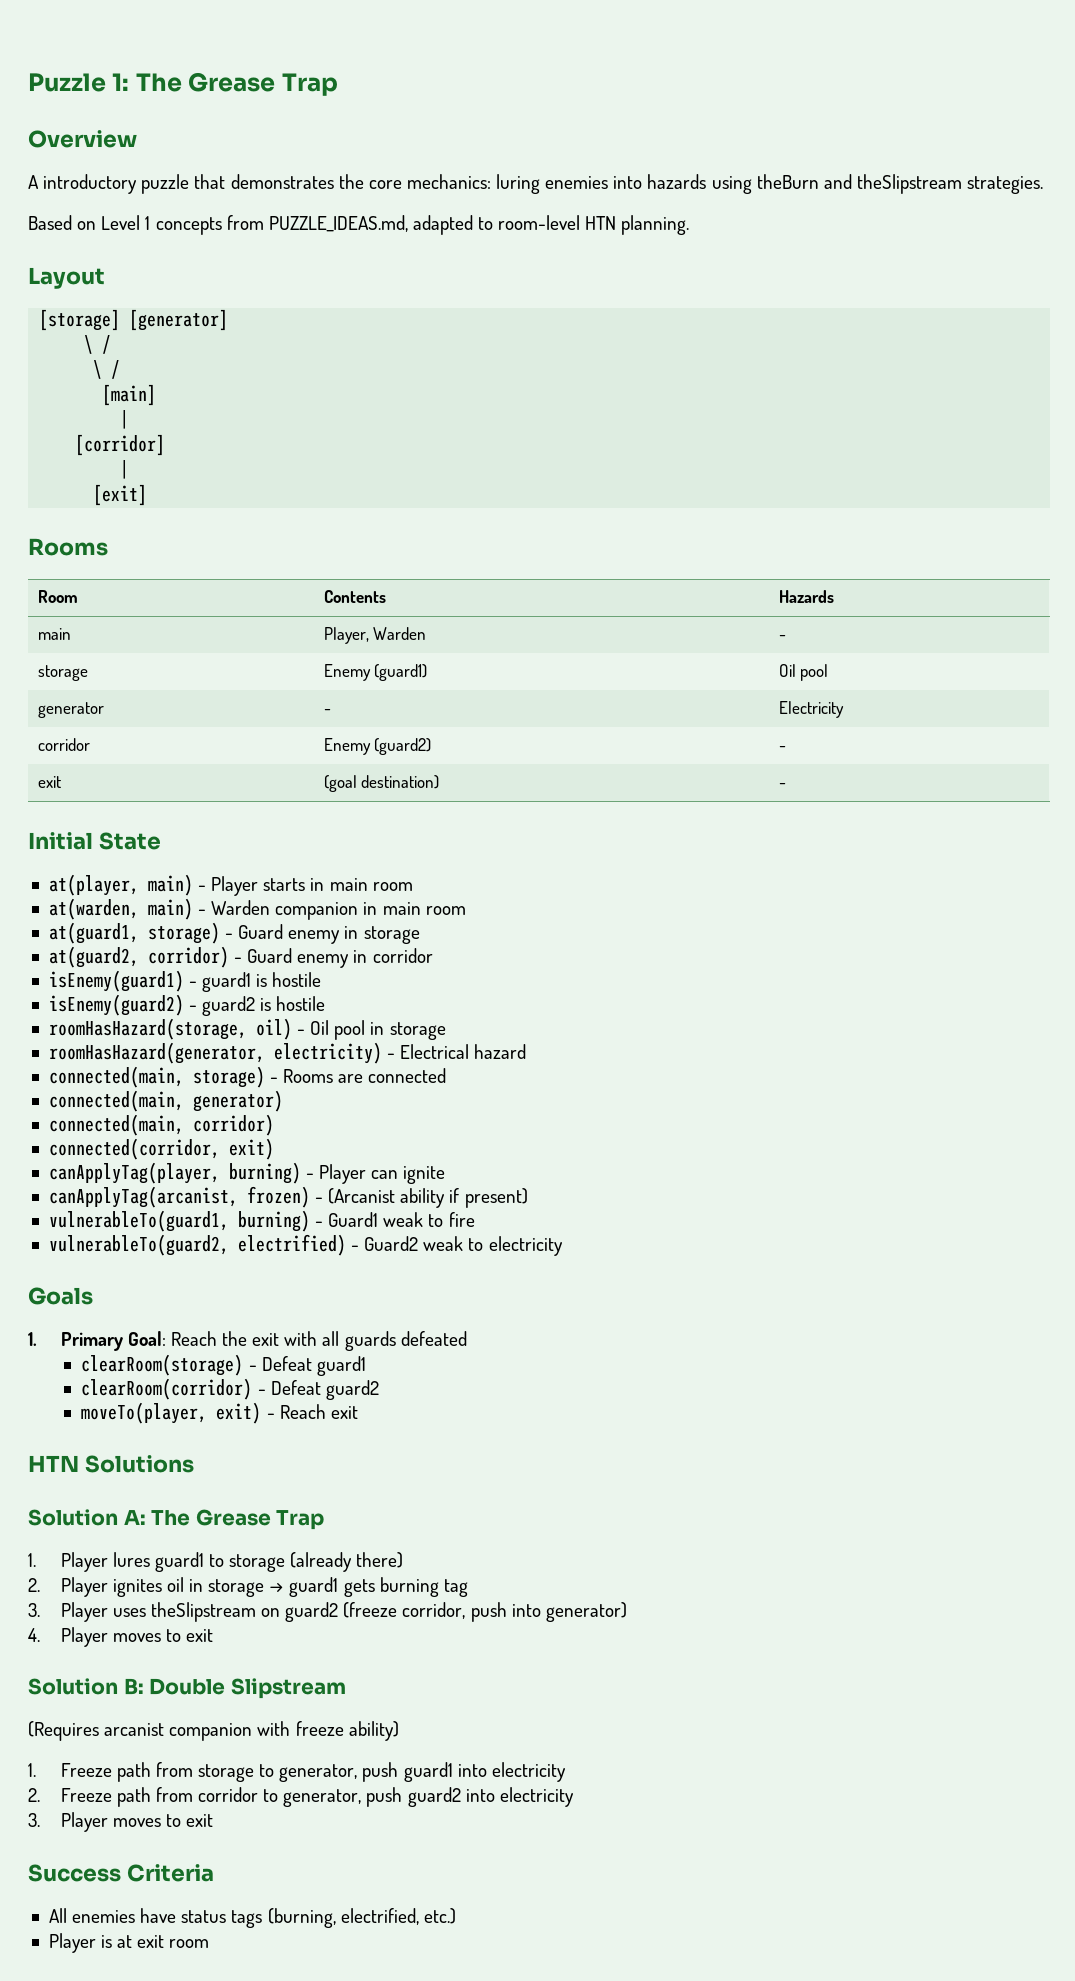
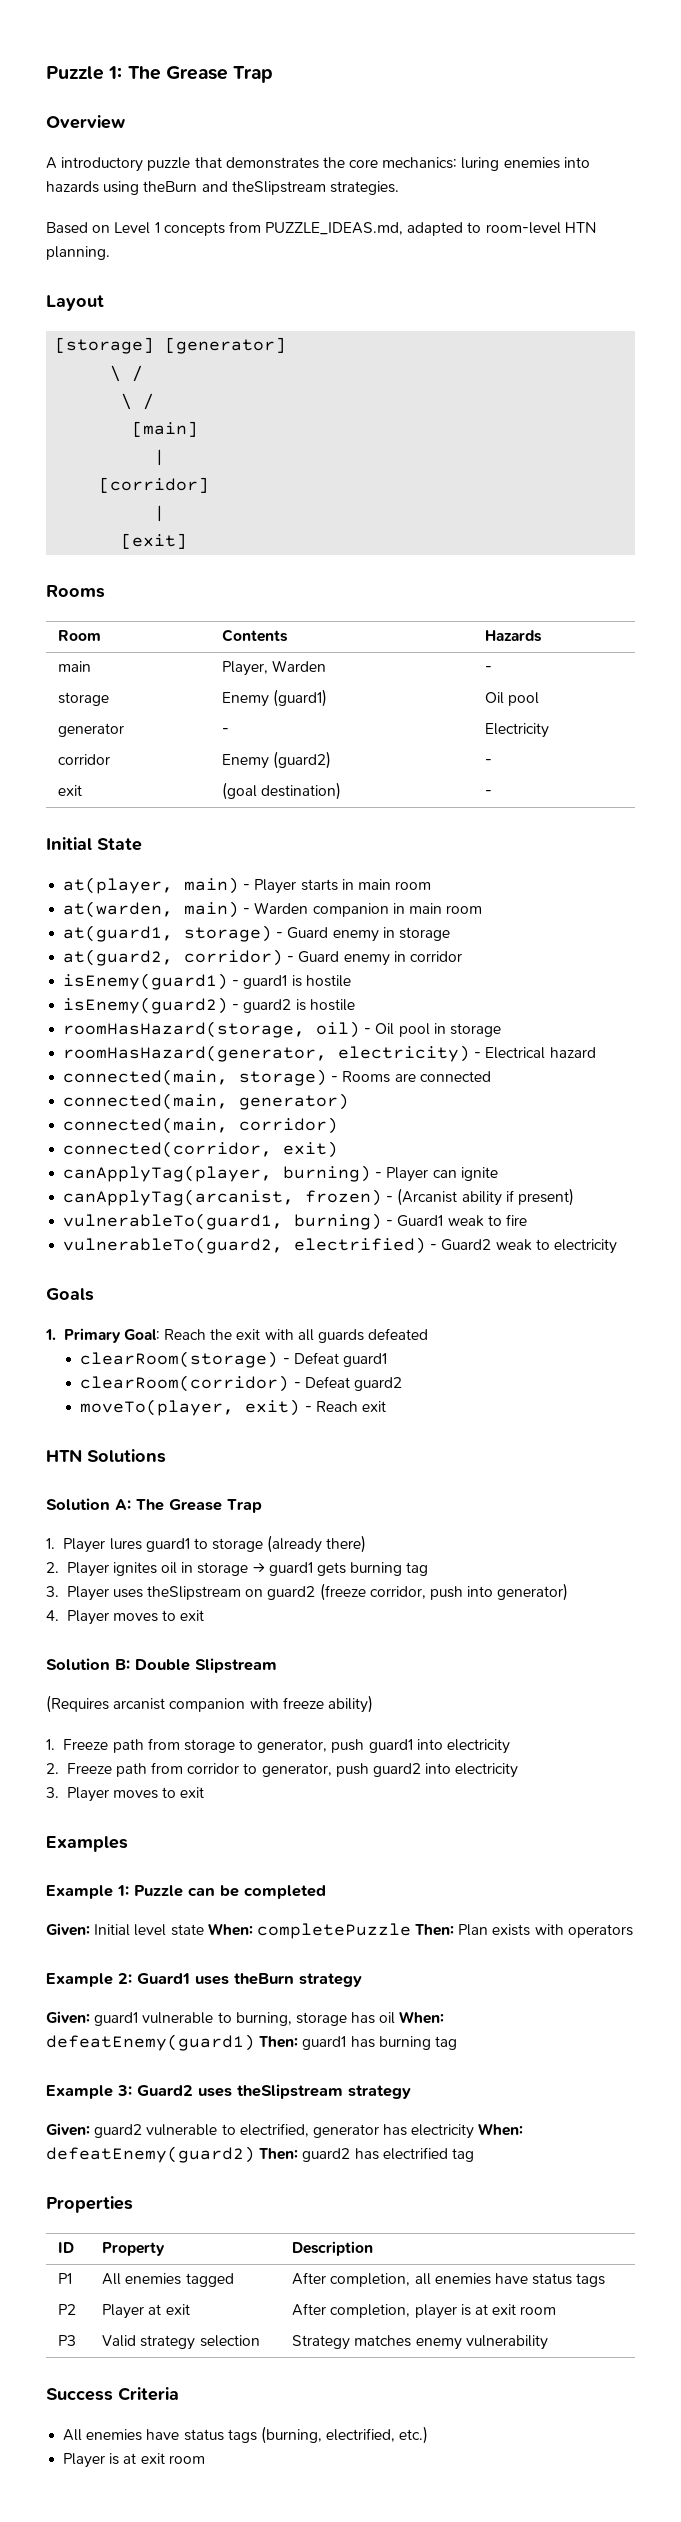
+ Examples
+ Example 1: Puzzle can be completed
+ Given: Initial level state When: completePuzzle Then: Plan exists with operators
+ Example 2: Guard1 uses theBurn strategy
+ Given: guard1 vulnerable to burning, storage has oil When: defeatEnemy(guard1) Then: guard1 has burning tag
+ Example 3: Guard2 uses theSlipstream strategy
+ Given: guard2 vulnerable to electrified, generator has electricity When: defeatEnemy(guard2) Then: guard2 has electrified tag
+ Properties
+ ID | Property | Description
+ P1 | All enemies tagged | After completion, all enemies have status tags
+ P2 | Player at exit | After completion, player is at exit room
+ P3 | Valid strategy selection | Strategy matches enemy vulnerability

